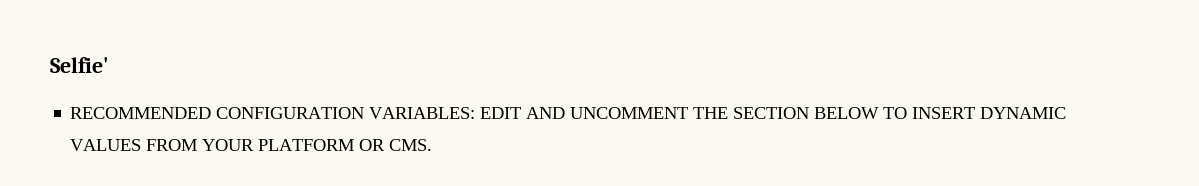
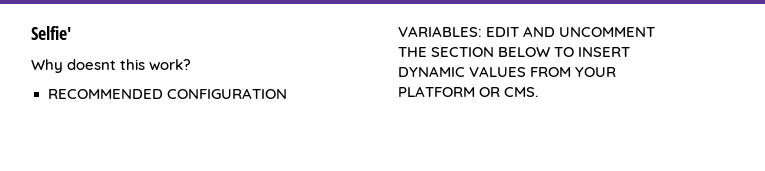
+ Why doesnt this work?

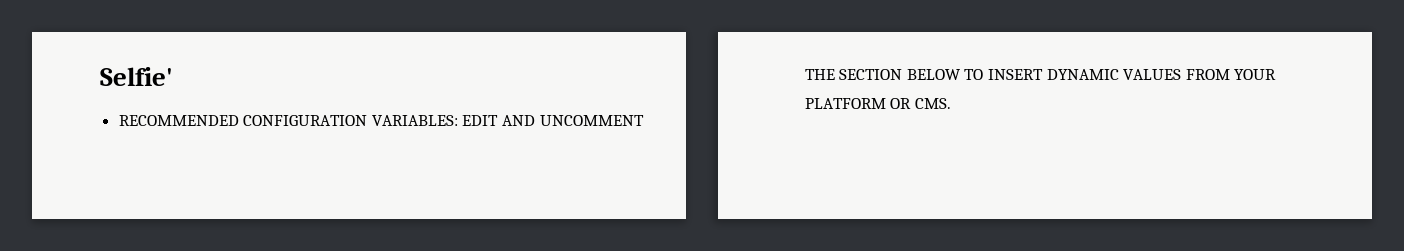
- Why doesnt this work?

